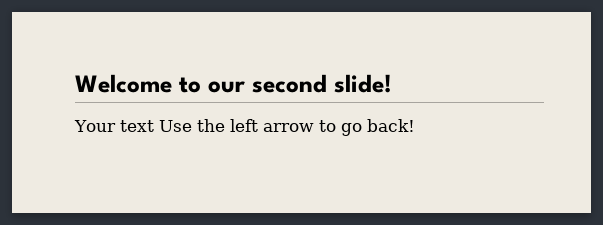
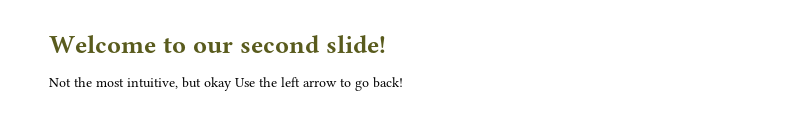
- Your text Use the left arrow to go back!
+ Not the most intuitive, but okay Use the left arrow to go back!

